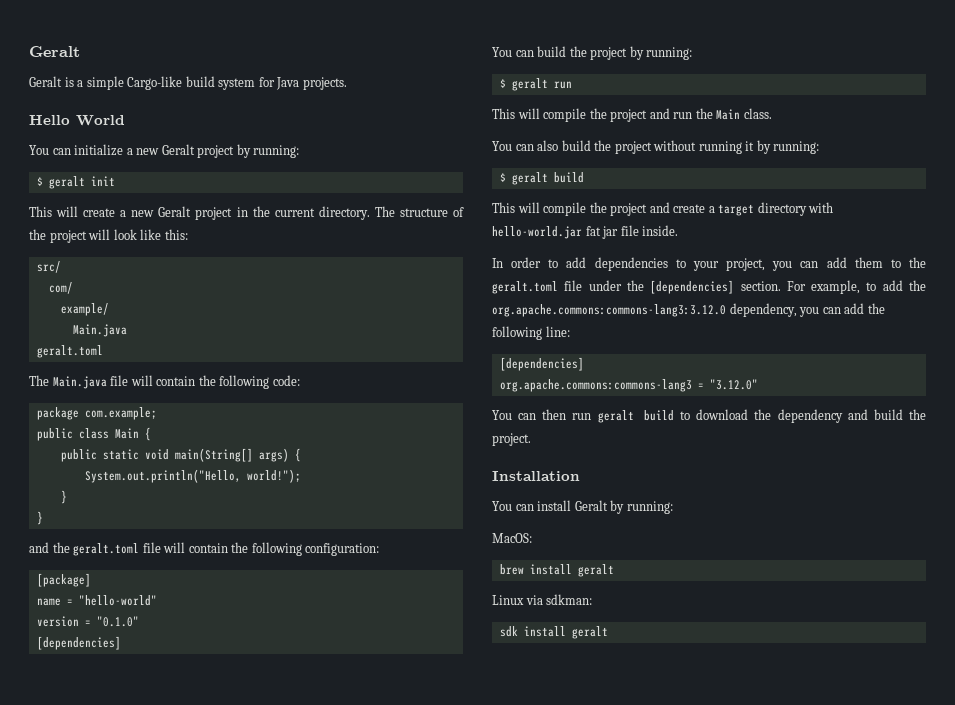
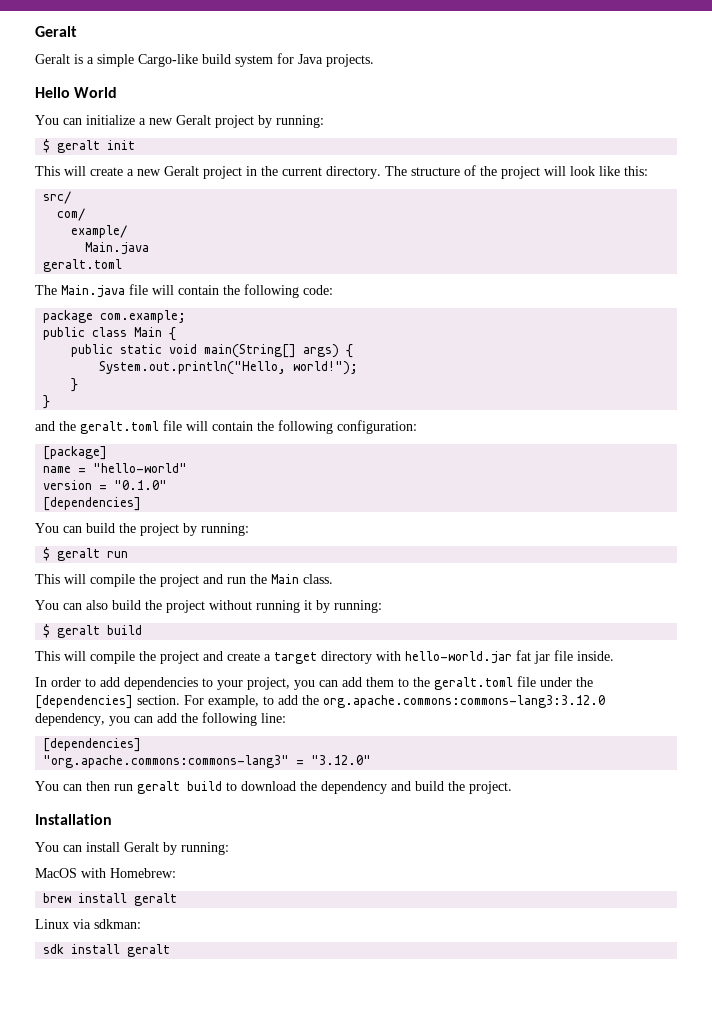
- org.apache.commons:commons-lang3 = "3.12.0"
+ "org.apache.commons:commons-lang3" = "3.12.0"
- MacOS:
+ MacOS with Homebrew:

